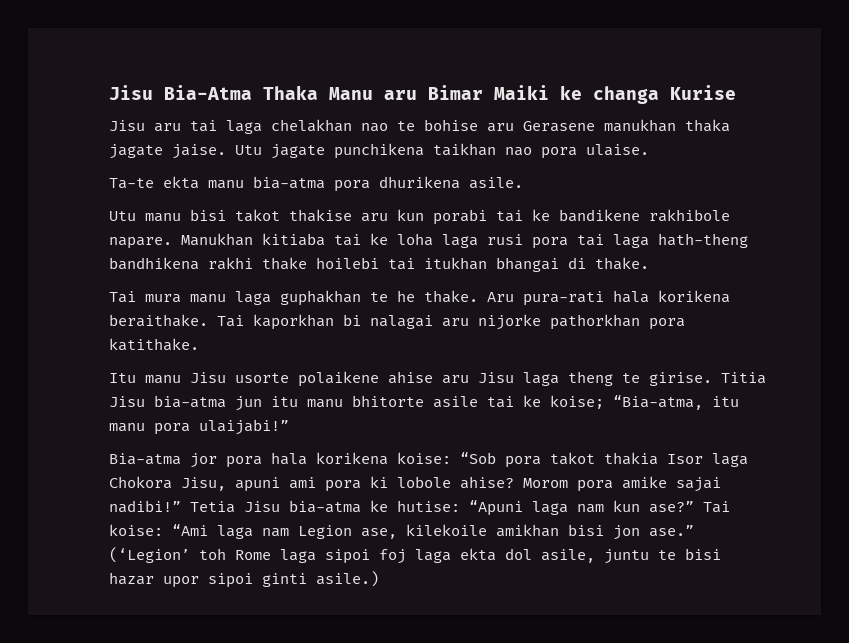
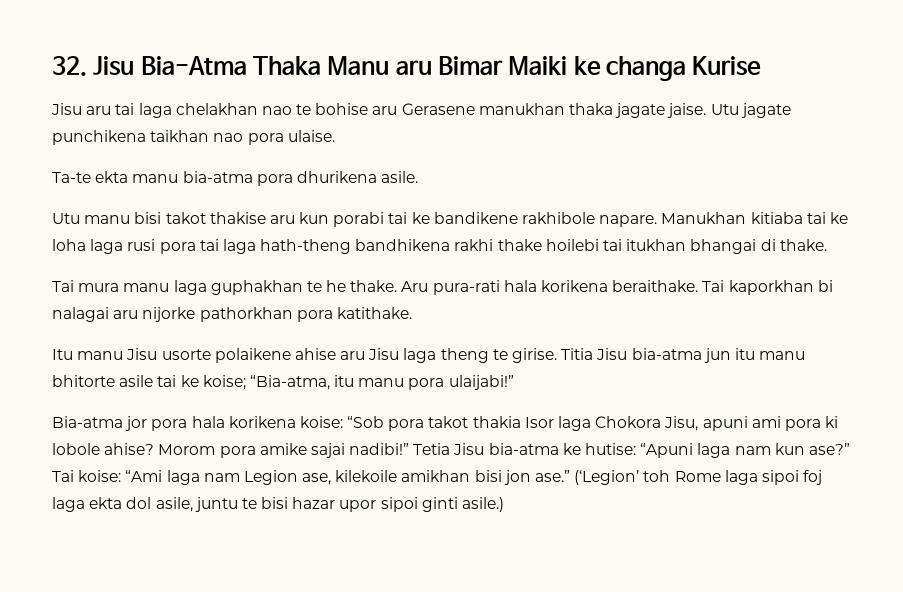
- Jisu Bia-Atma Thaka Manu aru Bimar Maiki ke changa Kurise
+ 32. Jisu Bia-Atma Thaka Manu aru Bimar Maiki ke changa Kurise

